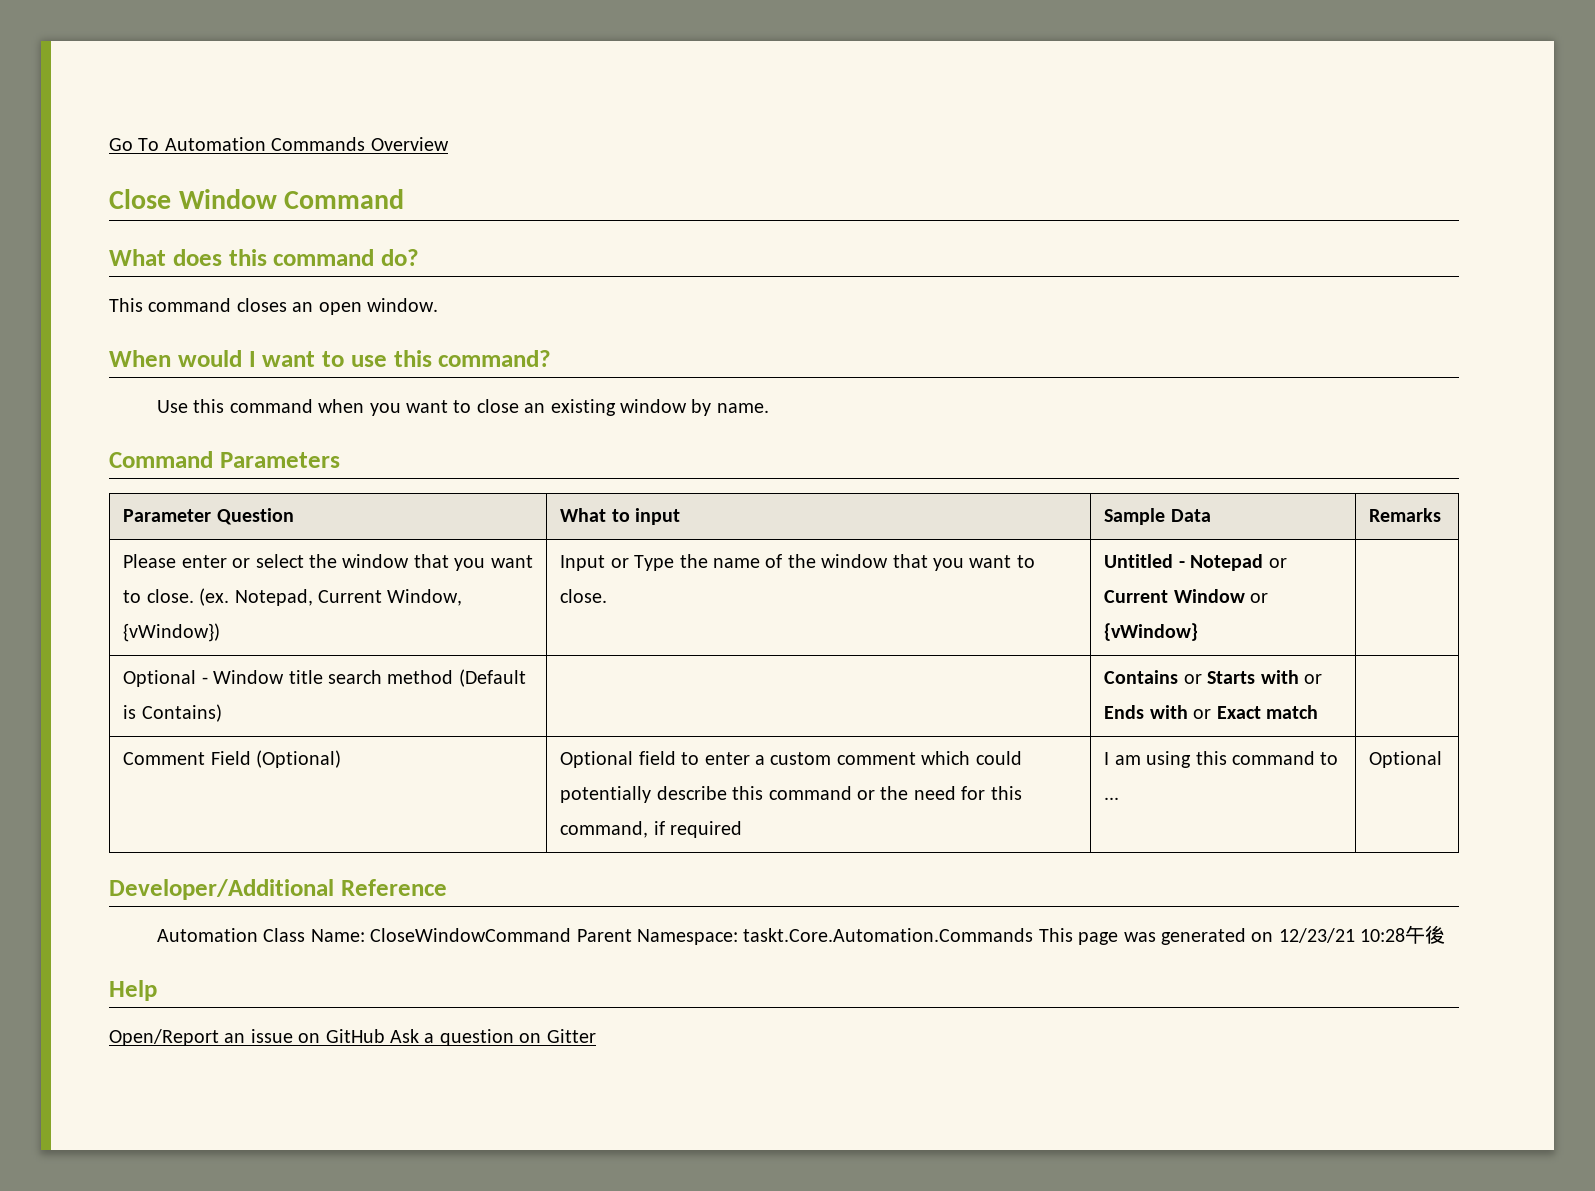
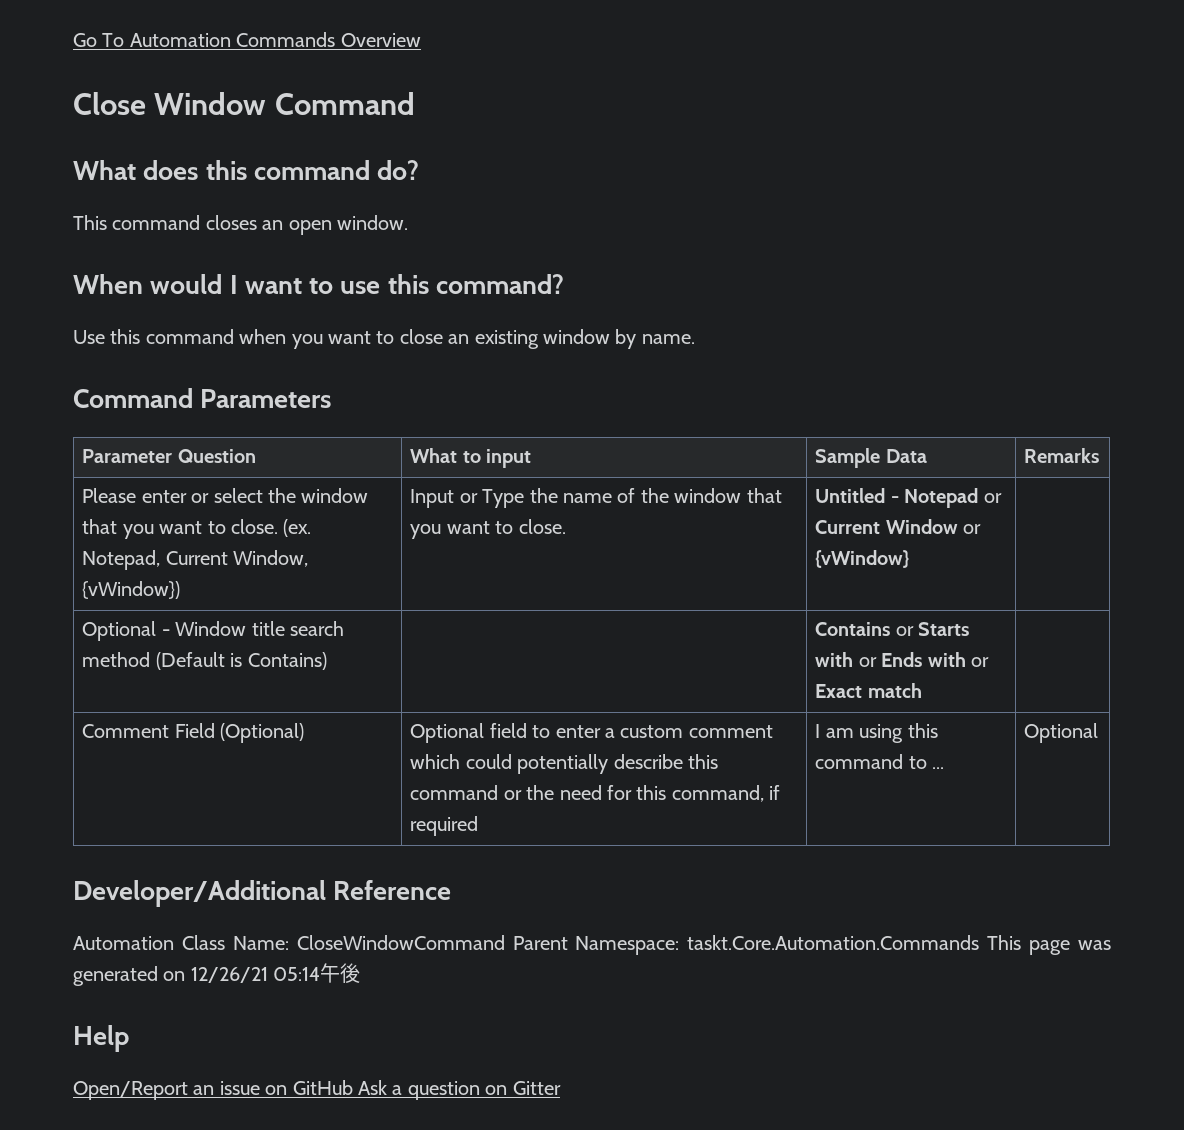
- Automation Class Name: CloseWindowCommand Parent Namespace: taskt.Core.Automation.Commands This page was generated on 12/23/21 10:28午後
+ Automation Class Name: CloseWindowCommand Parent Namespace: taskt.Core.Automation.Commands This page was generated on 12/26/21 05:14午後

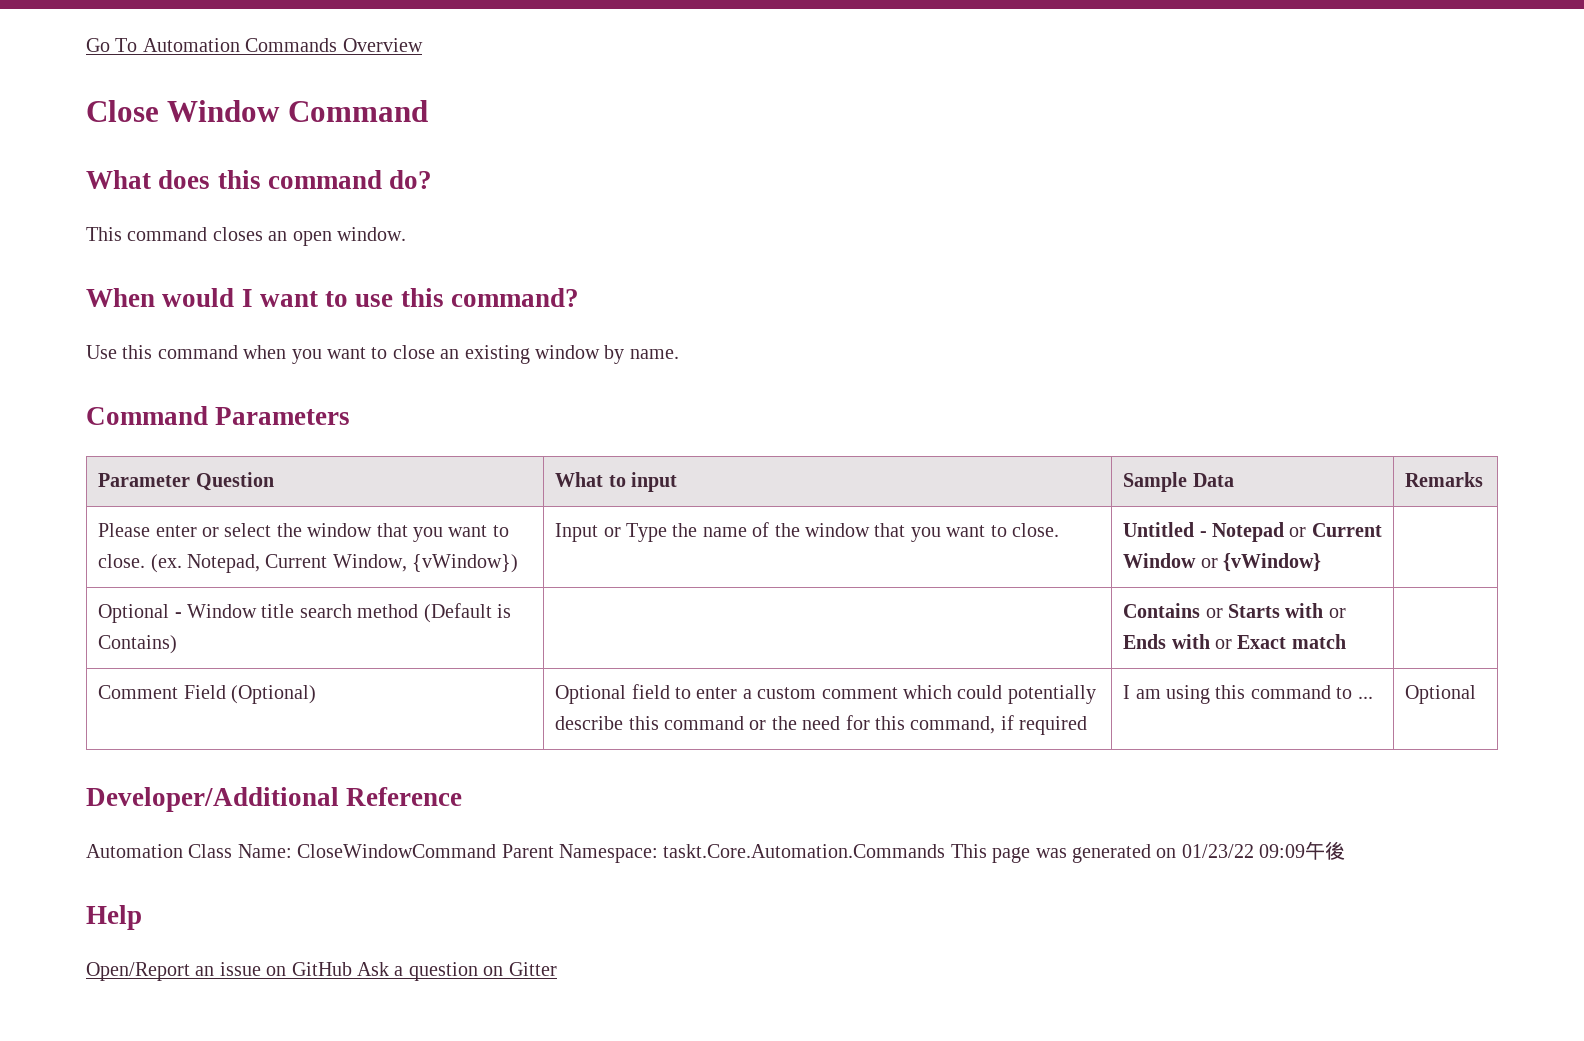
- Automation Class Name: CloseWindowCommand Parent Namespace: taskt.Core.Automation.Commands This page was generated on 12/26/21 05:14午後
+ Automation Class Name: CloseWindowCommand Parent Namespace: taskt.Core.Automation.Commands This page was generated on 01/23/22 09:09午後

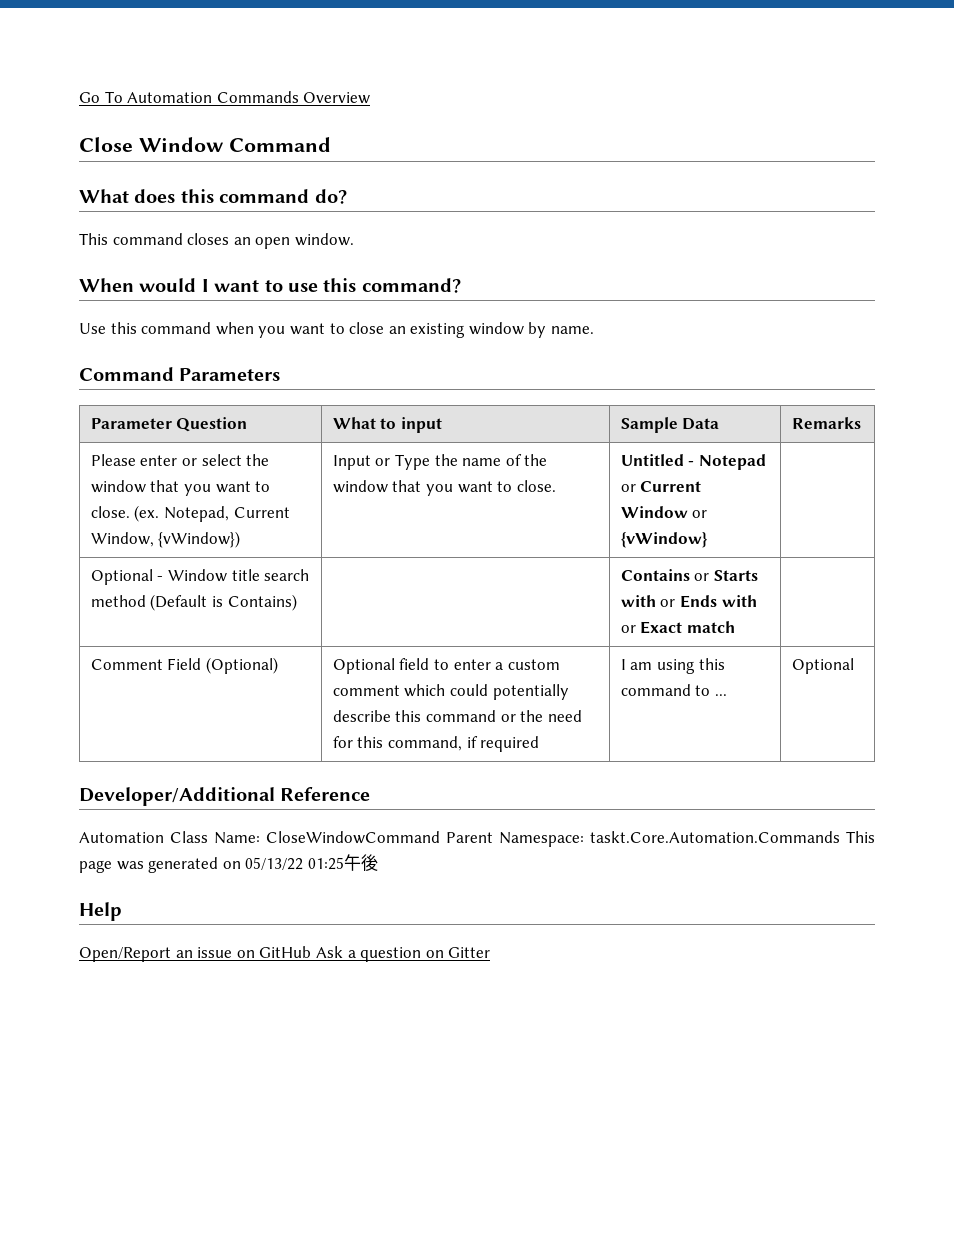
- Automation Class Name: CloseWindowCommand Parent Namespace: taskt.Core.Automation.Commands This page was generated on 01/23/22 09:09午後
+ Automation Class Name: CloseWindowCommand Parent Namespace: taskt.Core.Automation.Commands This page was generated on 05/13/22 01:25午後

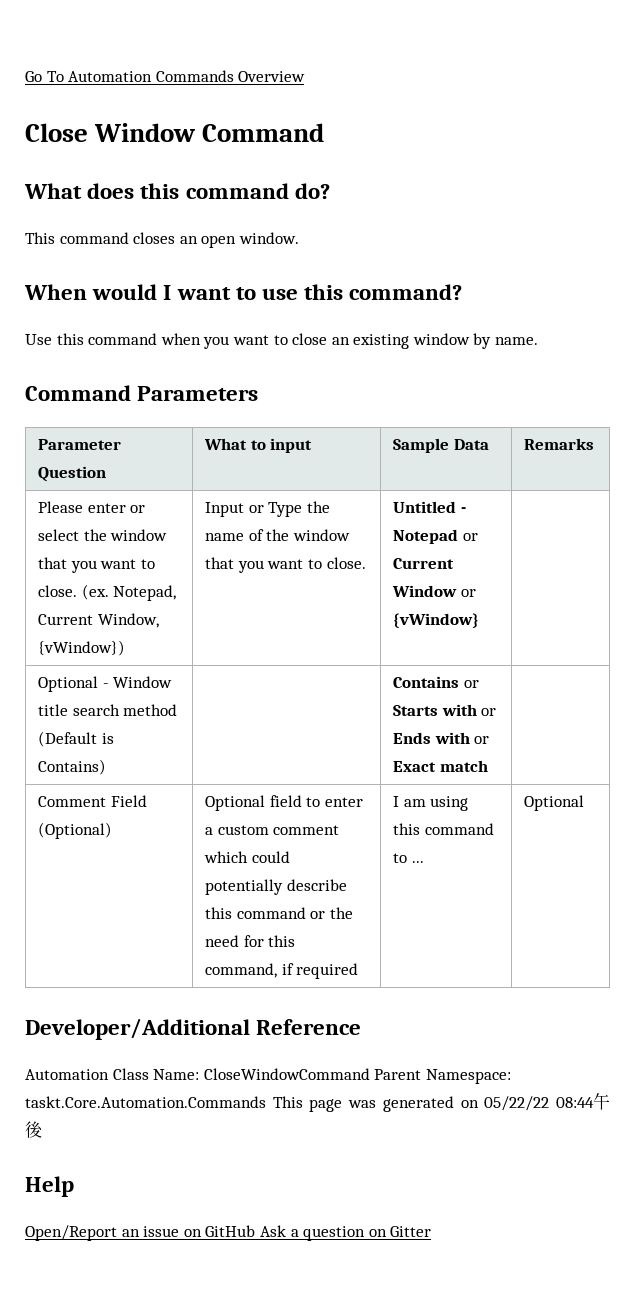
- Automation Class Name: CloseWindowCommand Parent Namespace: taskt.Core.Automation.Commands This page was generated on 05/13/22 01:25午後
+ Automation Class Name: CloseWindowCommand Parent Namespace: taskt.Core.Automation.Commands This page was generated on 05/22/22 08:44午後

